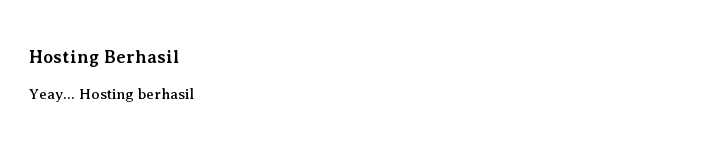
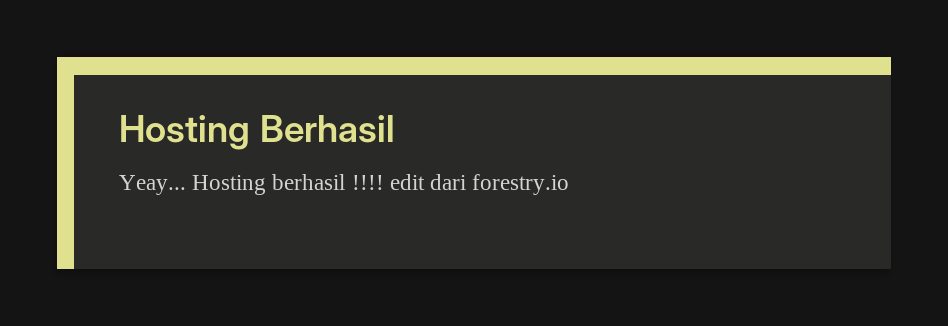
- Hosting berhasil
+ Hosting berhasil !!!! edit dari forestry.io

